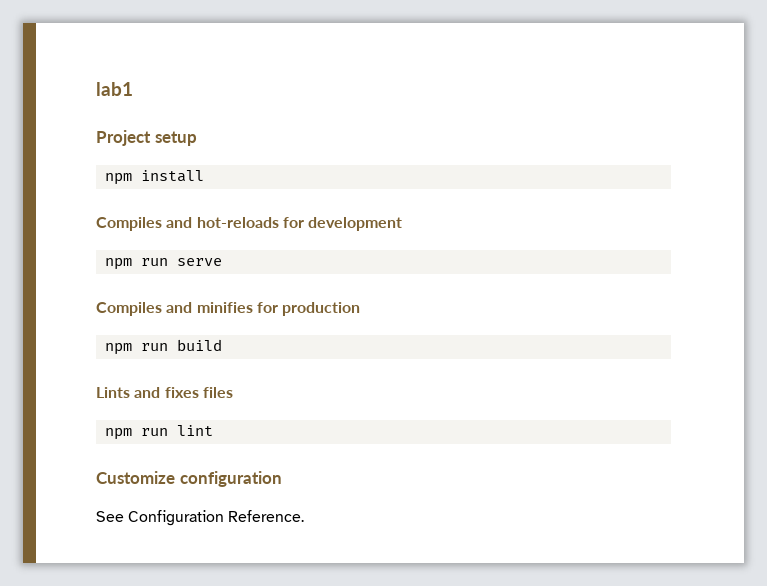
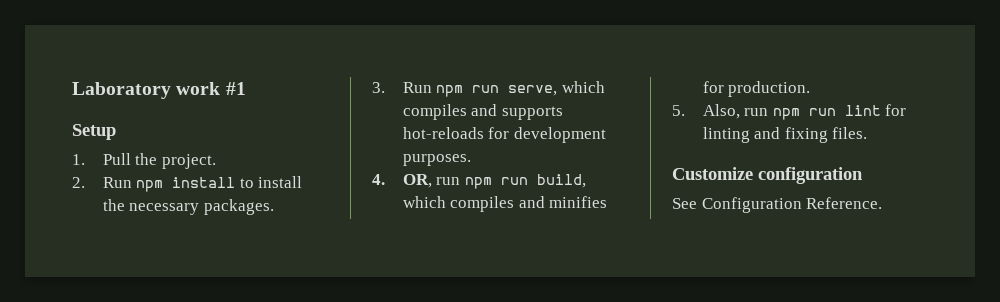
- lab1
- Project setup
- npm install
- Compiles and hot-reloads for development
- npm run serve
- Compiles and minifies for production
- npm run build
- Lints and fixes files
- npm run lint
+ Laboratory work #1
+ Setup
+ 1. Pull the project.
+ 2. Run npm install to install the necessary packages.
+ 3. Run npm run serve, which compiles and supports hot-reloads for development purposes.
+ 4. OR, run npm run build, which compiles and minifies for production.
+ 5. Also, run npm run lint for linting and fixing files.

